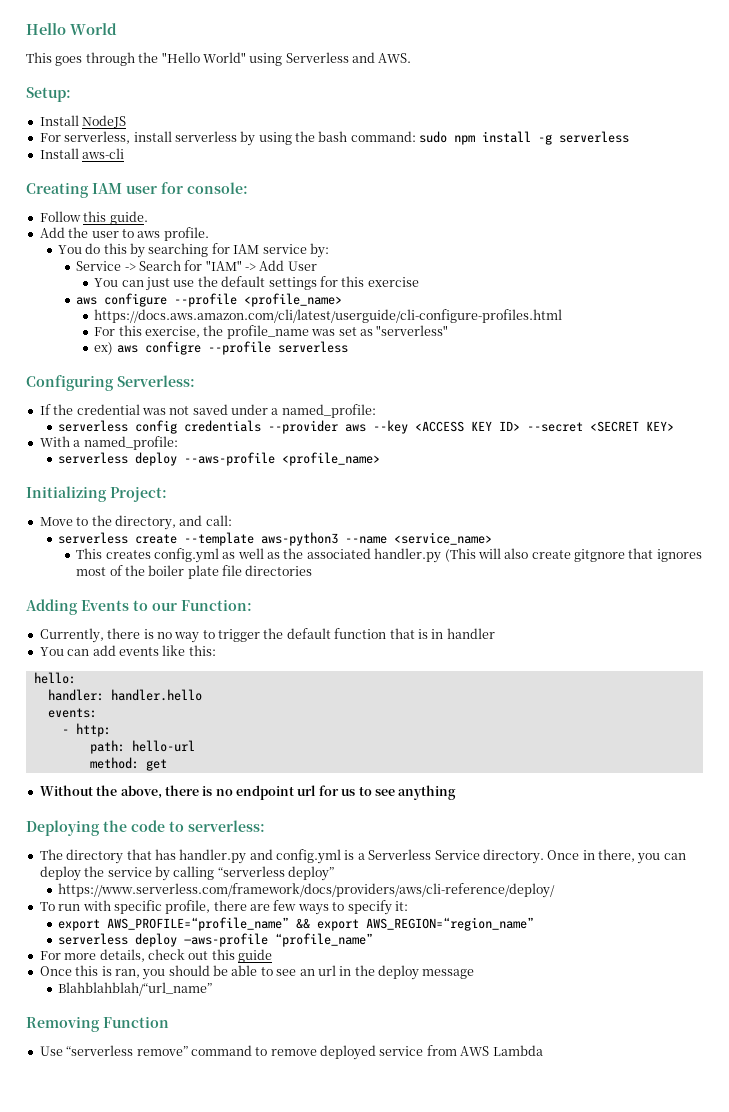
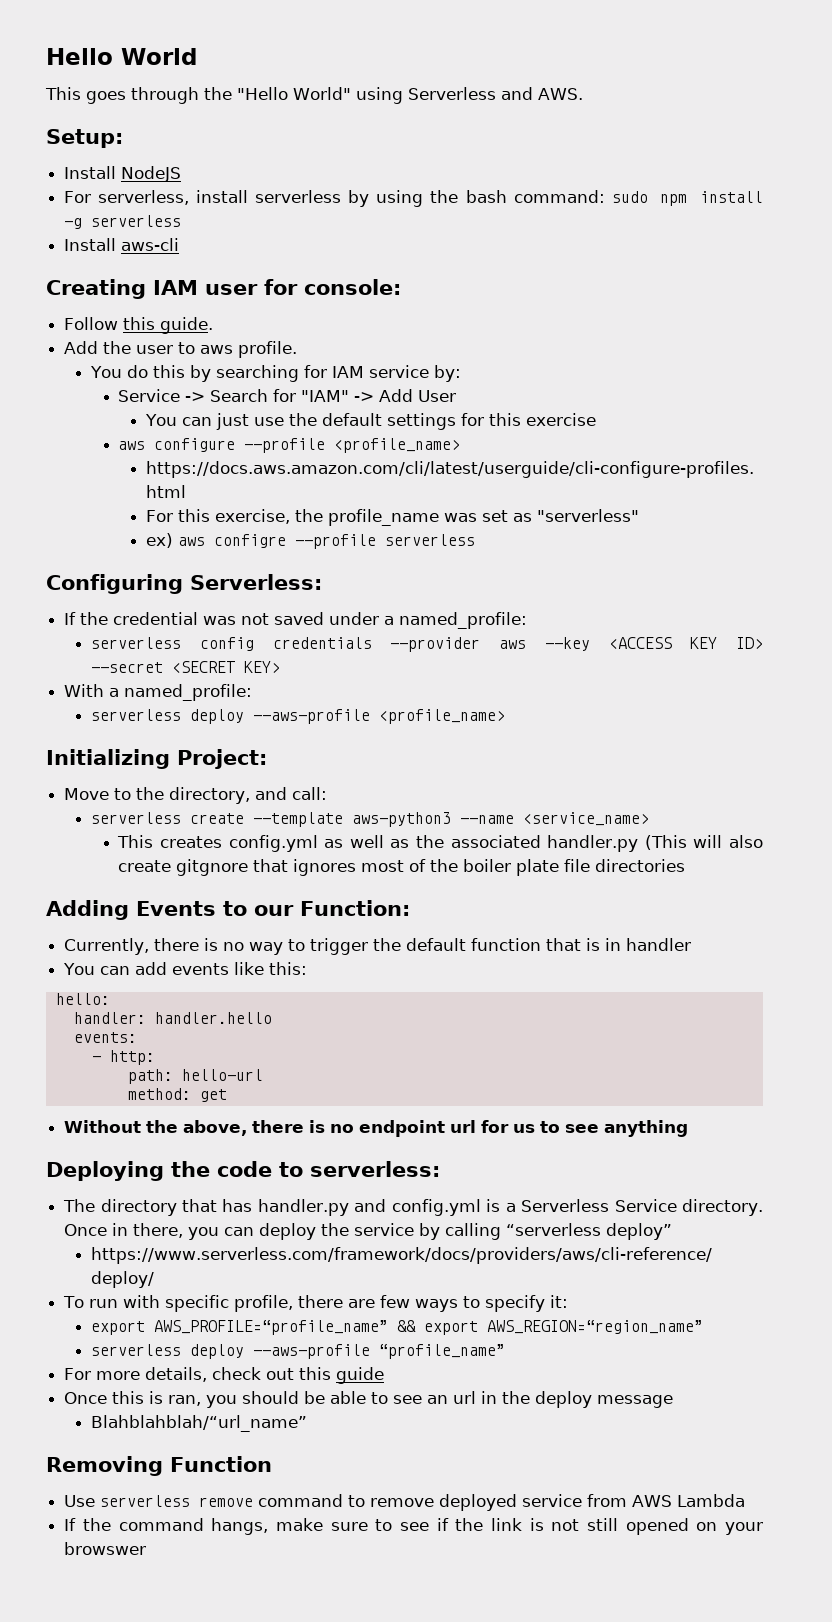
- serverless deploy —aws-profile “profile_name”
+ serverless deploy —-aws-profile “profile_name”
- Use “serverless remove” command to remove deployed service from AWS Lambda
+ Use serverless remove command to remove deployed service from AWS Lambda
+ If the command hangs, make sure to see if the link is not still opened on your browswer

